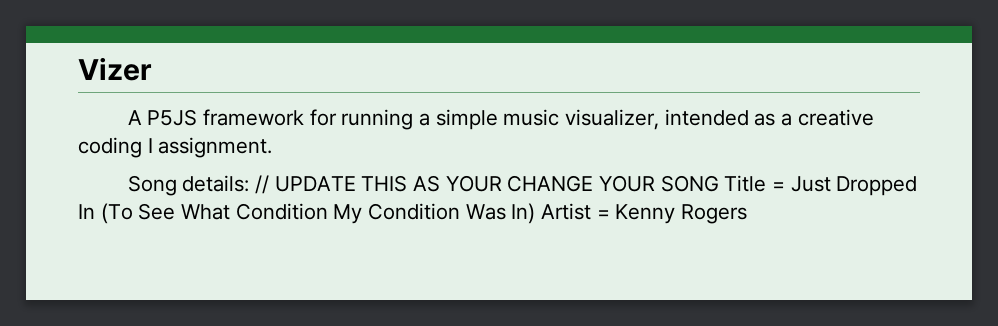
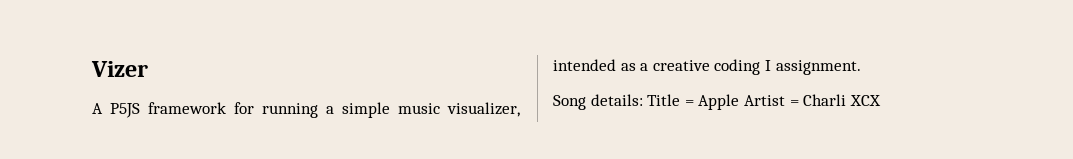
- Song details: // UPDATE THIS AS YOUR CHANGE YOUR SONG Title = Just Dropped In (To See What Condition My Condition Was In) Artist = Kenny Rogers
+ Song details: Title = Apple Artist = Charli XCX

